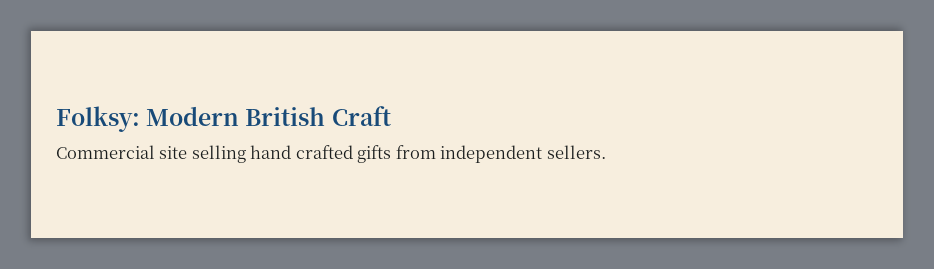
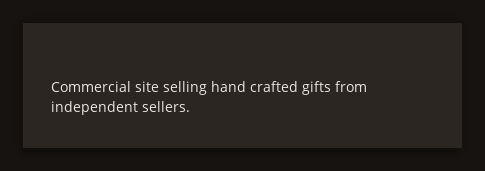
- Folksy: Modern British Craft

